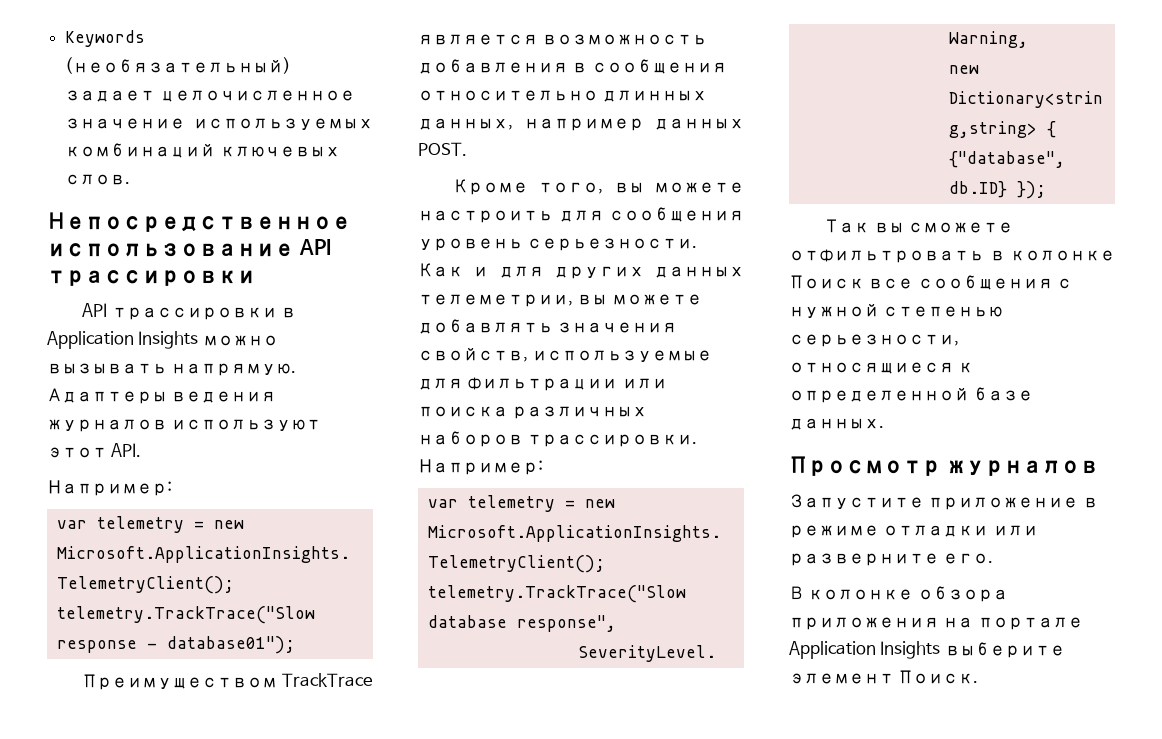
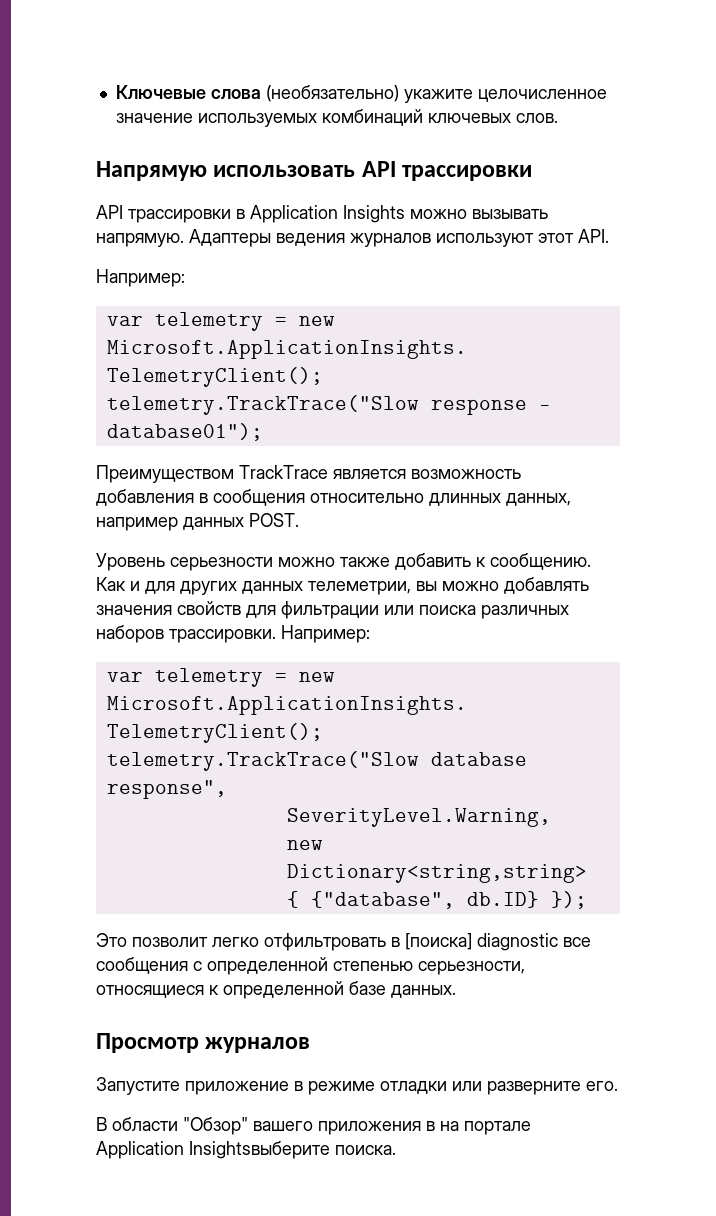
- Keywords (необязательный) задает целочисленное значение используемых комбинаций ключевых слов.
+ Ключевые слова (необязательно) укажите целочисленное значение используемых комбинаций ключевых слов.
- Непосредственное использование API трассировки
+ Напрямую использовать API трассировки
- Кроме того, вы можете настроить для сообщения уровень серьезности.
+ Уровень серьезности можно также добавить к сообщению.
- Как и для других данных телеметрии, вы можете добавлять значения свойств, используемые для фильтрации или поиска различных наборов трассировки.
+ Как и для других данных телеметрии, вы можно добавлять значения свойств для фильтрации или поиска различных наборов трассировки.
- Так вы сможете отфильтровать в колонке Поиск все сообщения с нужной степенью серьезности, относящиеся к определенной базе данных.
+ Это позволит легко отфильтровать в [поиска] diagnostic все сообщения с определенной степенью серьезности, относящиеся к определенной базе данных.
- В колонке обзора приложения на портале Application Insights выберите элемент Поиск.
+ В области "Обзор" вашего приложения в на портале Application Insightsвыберите поиска.

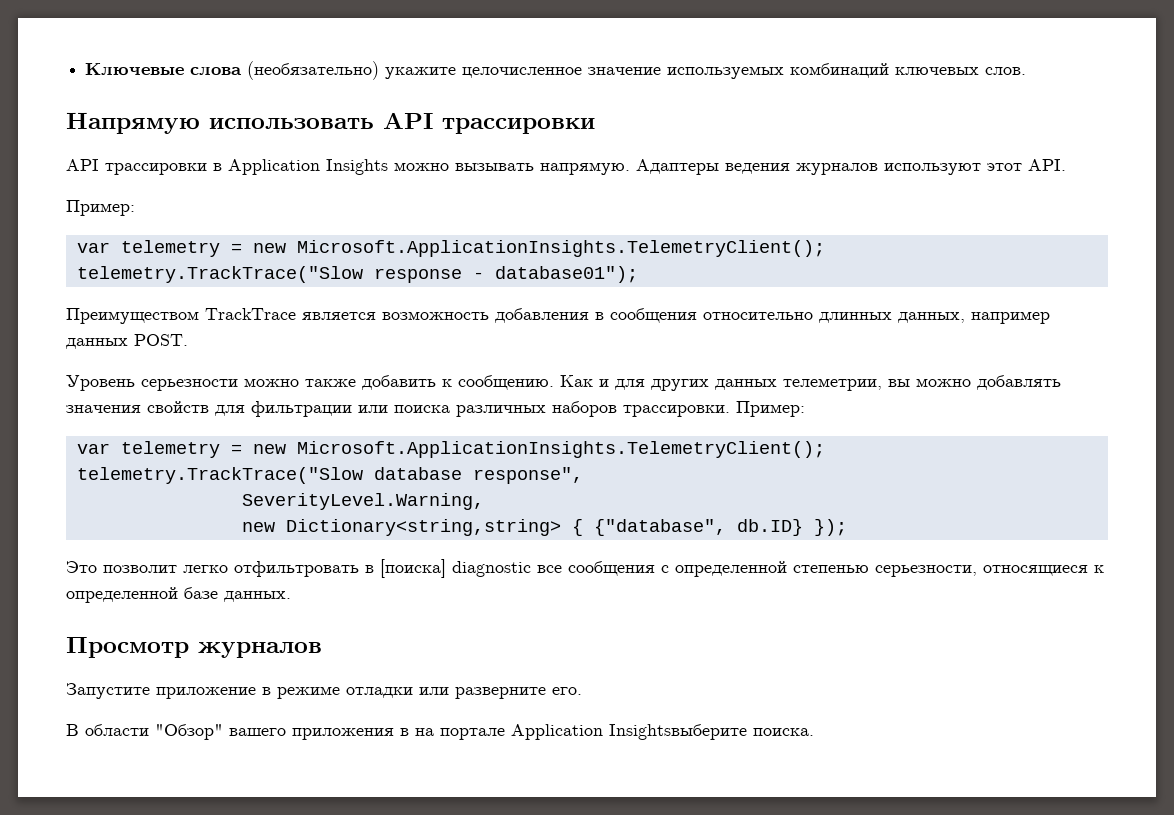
  Адаптеры ведения журналов используют этот API.
- Например:
+ Пример:
- Как и для других данных телеметрии, вы можно добавлять значения свойств для фильтрации или поиска различных наборов трассировки. Например:
+ Как и для других данных телеметрии, вы можно добавлять значения свойств для фильтрации или поиска различных наборов трассировки. Пример:

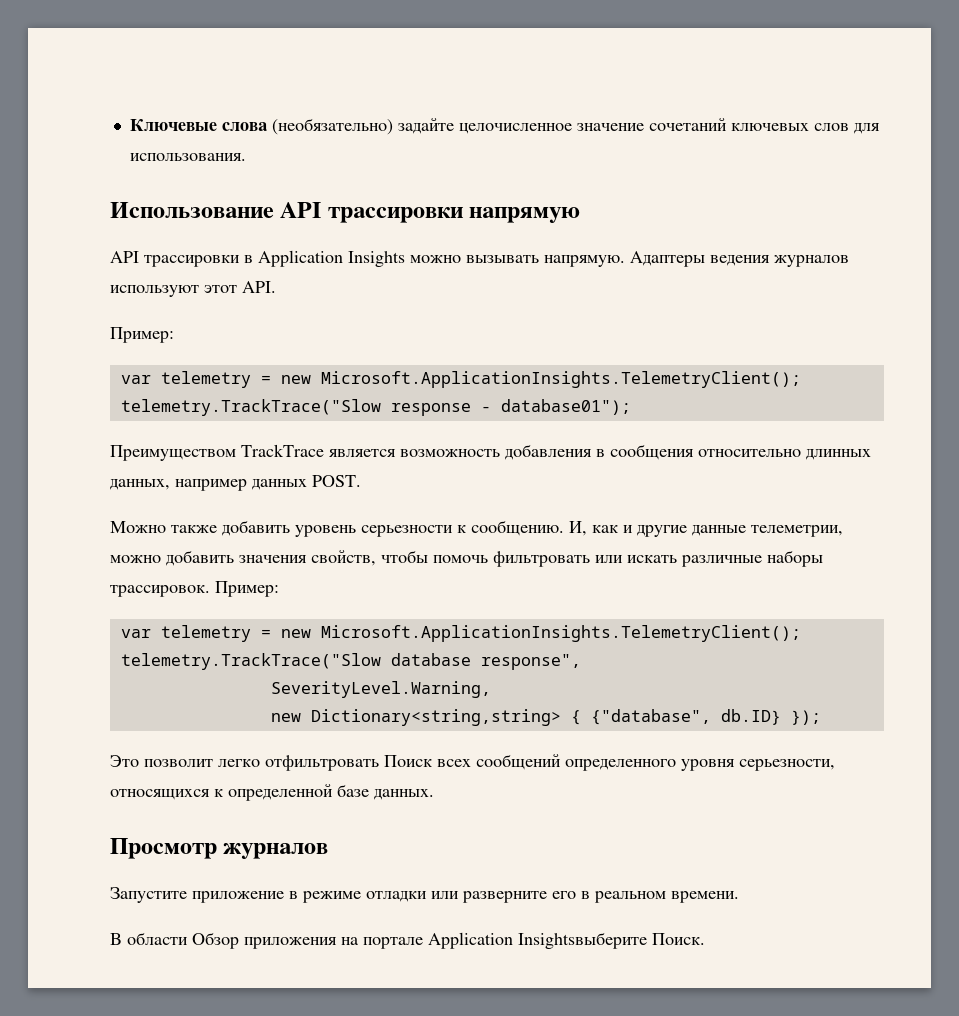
- Ключевые слова (необязательно) укажите целочисленное значение используемых комбинаций ключевых слов.
- Напрямую использовать API трассировки
+ Ключевые слова (необязательно) задайте целочисленное значение сочетаний ключевых слов для использования.
+ Использование API трассировки напрямую
- Уровень серьезности можно также добавить к сообщению. Как и для других данных телеметрии, вы можно добавлять значения свойств для фильтрации или поиска различных наборов трассировки.
+ Можно также добавить уровень серьезности к сообщению. И, как и другие данные телеметрии, можно добавить значения свойств, чтобы помочь фильтровать или искать различные наборы трассировок.
- Это позволит легко отфильтровать в [поиска] diagnostic все сообщения с определенной степенью серьезности, относящиеся к определенной базе данных.
+ Это позволит легко отфильтровать Поиск всех сообщений определенного уровня серьезности, относящихся к определенной базе данных.
- Запустите приложение в режиме отладки или разверните его.
- В области "Обзор" вашего приложения в на портале Application Insightsвыберите поиска.
+ Запустите приложение в режиме отладки или разверните его в реальном времени.
+ В области Обзор приложения на портале Application Insightsвыберите Поиск.

